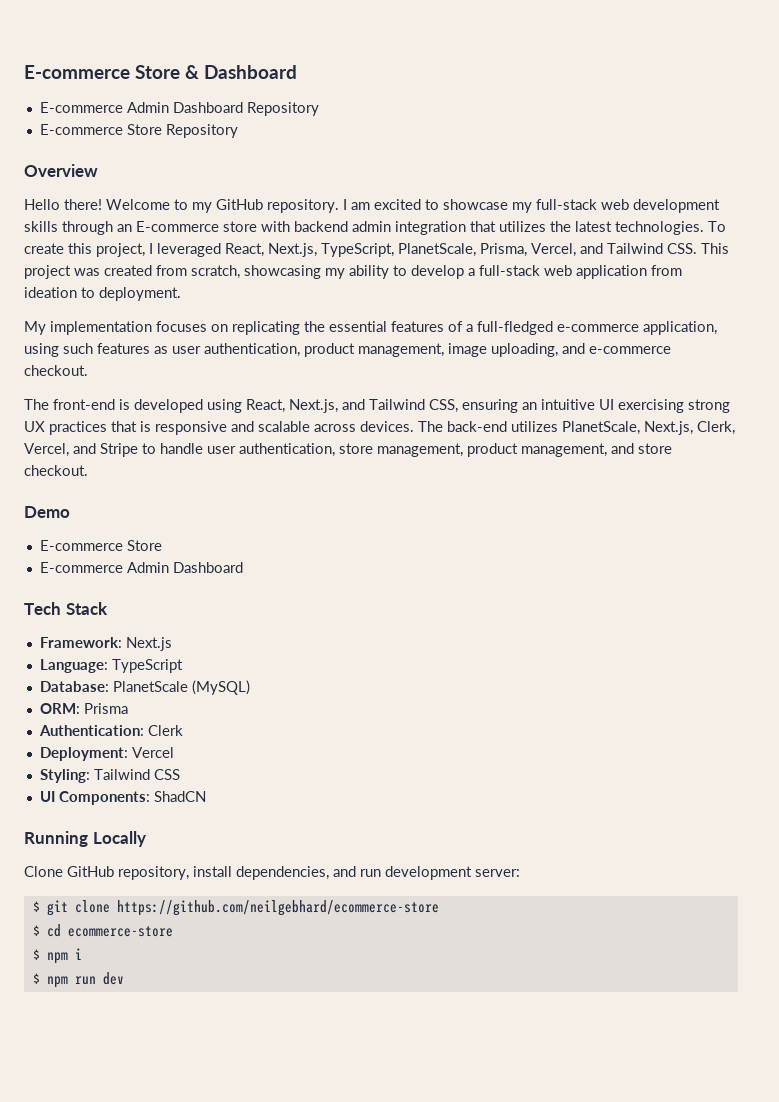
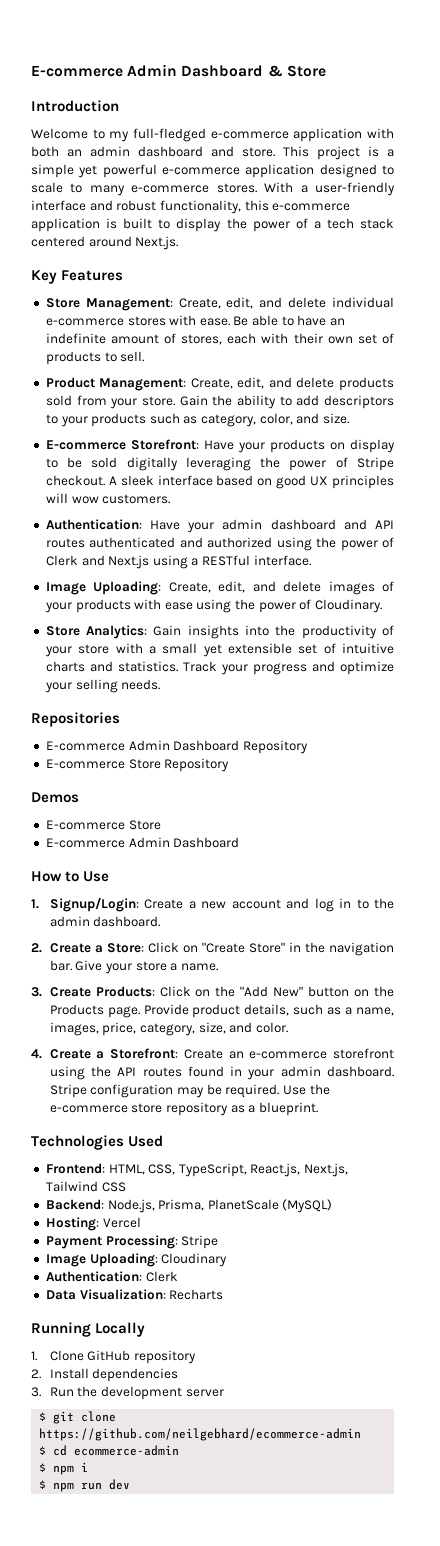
- E-commerce Store & Dashboard
+ E-commerce Admin Dashboard & Store
+ Introduction
+ Welcome to my full-fledged e-commerce application with both an admin dashboard and store. This project is a simple yet powerful e-commerce application designed to scale to many e-commerce stores. With a user-friendly interface and robust functionality, this e-commerce application is built to display the power of a tech stack centered around Next.js.
+ Key Features
+ Store Management: Create, edit, and delete individual e-commerce stores with ease. Be able to have an indefinite amount of stores, each with their own set of products to sell.
+ Product Management: Create, edit, and delete products sold from your store. Gain the ability to add descriptors to your products such as category, color, and size.
+ E-commerce Storefront: Have your products on display to be sold digitally leveraging the power of Stripe checkout. A sleek interface based on good UX principles will wow customers.
+ Authentication: Have your admin dashboard and API routes authenticated and authorized using the power of Clerk and Next.js using a RESTful interface.
+ Image Uploading: Create, edit, and delete images of your products with ease using the power of Cloudinary.
+ Store Analytics: Gain insights into the productivity of your store with a small yet extensible set of intuitive charts and statistics. Track your progress and optimize your selling needs.
+ Repositories
- Overview
- Hello there! Welcome to my GitHub repository. I am excited to showcase my full-stack web development skills through an E-commerce store with backend admin integration that utilizes the latest technologies. To create this project, I leveraged React, Next.js, TypeScript, PlanetScale, Prisma, Vercel, and Tailwind CSS. This project was created from scratch, showcasing my ability to develop a full-stack web application from ideation to deployment.
- My implementation focuses on replicating the essential features of a full-fledged e-commerce application, using such features as user authentication, product management, image uploading, and e-commerce checkout.
- The front-end is developed using React, Next.js, and Tailwind CSS, ensuring an intuitive UI exercising strong UX practices that is responsive and scalable across devices. The back-end utilizes PlanetScale, Next.js, Clerk, Vercel, and Stripe to handle user authentication, store management, product management, and store checkout.
- Demo
+ Demos
- Tech Stack
- Framework: Next.js
- Language: TypeScript
- Database: PlanetScale (MySQL)
- ORM: Prisma
+ How to Use
+ 1. Signup/Login: Create a new account and log in to the admin dashboard.
+ 2. Create a Store: Click on "Create Store" in the navigation bar. Give your store a name.
+ 3. Create Products: Click on the "Add New" button on the Products page. Provide product details, such as a name, images, price, category, size, and color.
+ 4. Create a Storefront: Create an e-commerce storefront using the API routes found in your admin dashboard. Stripe configuration may be required. Use the e-commerce store repository as a blueprint.
+ Technologies Used
+ Frontend: HTML, CSS, TypeScript, React.js, Next.js, Tailwind CSS
+ Backend: Node.js, Prisma, PlanetScale (MySQL)
+ Hosting: Vercel
+ Payment Processing: Stripe
+ Image Uploading: Cloudinary
  Authentication: Clerk
- Deployment: Vercel
- Styling: Tailwind CSS
- UI Components: ShadCN
+ Data Visualization: Recharts
- Clone GitHub repository, install dependencies, and run development server:
+ 1. Clone GitHub repository
+ 2. Install dependencies
+ 3. Run the development server
- $ git clone https://github.com/neilgebhard/ecommerce-store
+ $ git clone https://github.com/neilgebhard/ecommerce-admin
- $ cd ecommerce-store
+ $ cd ecommerce-admin

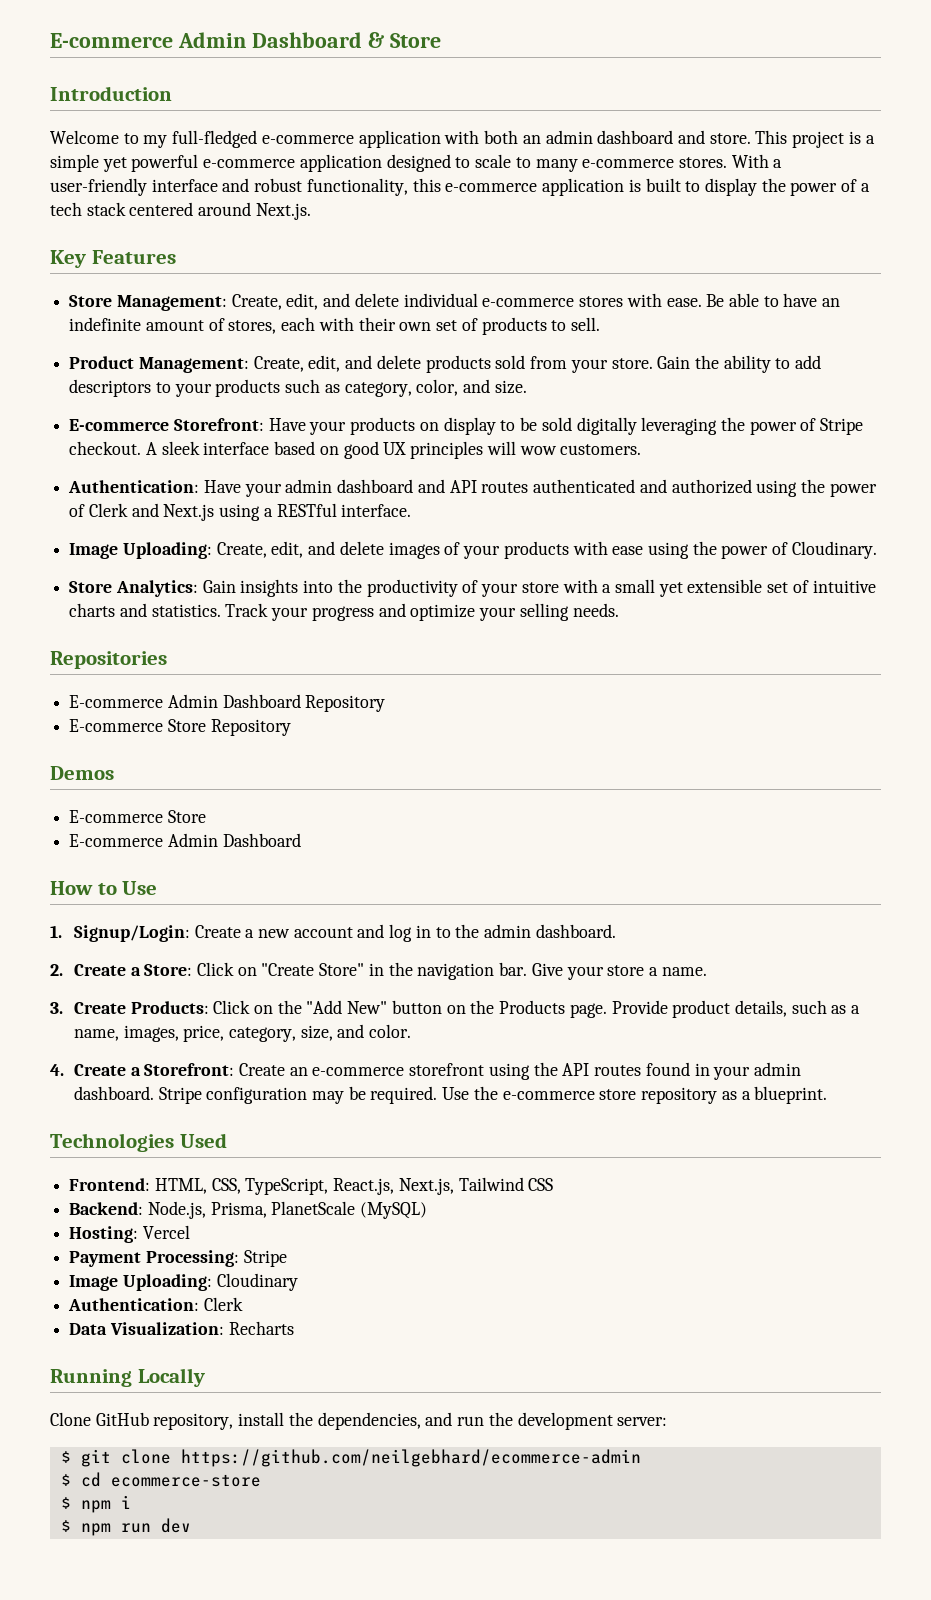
- 1. Clone GitHub repository
- 2. Install dependencies
- 3. Run the development server
+ Clone GitHub repository, install the dependencies, and run the development server:
- $ cd ecommerce-admin
+ $ cd ecommerce-store

